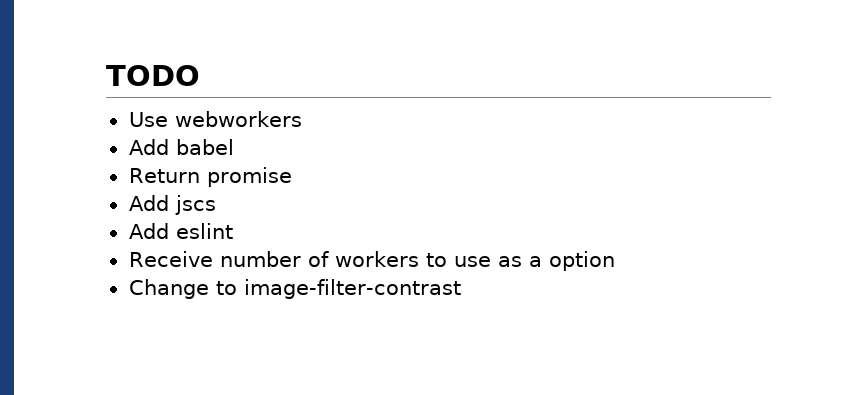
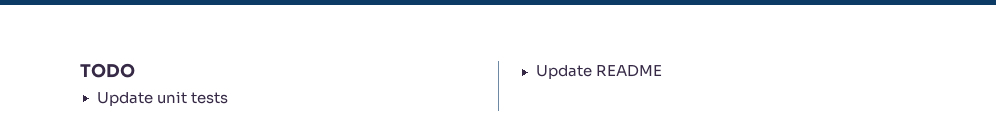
- Use webworkers
- Add babel
- Return promise
- Add jscs
- Add eslint
- Receive number of workers to use as a option
- Change to image-filter-contrast
+ Update unit tests
+ Update README

